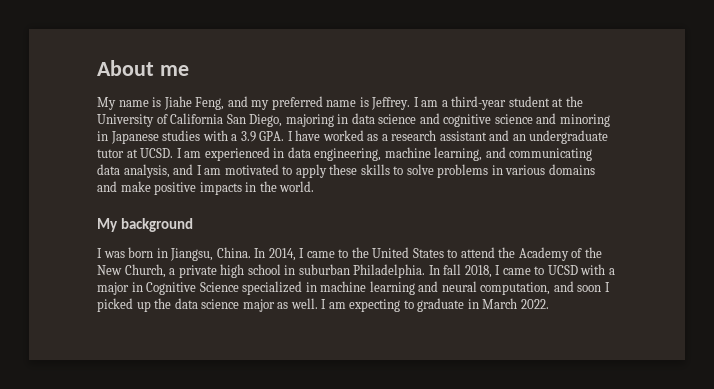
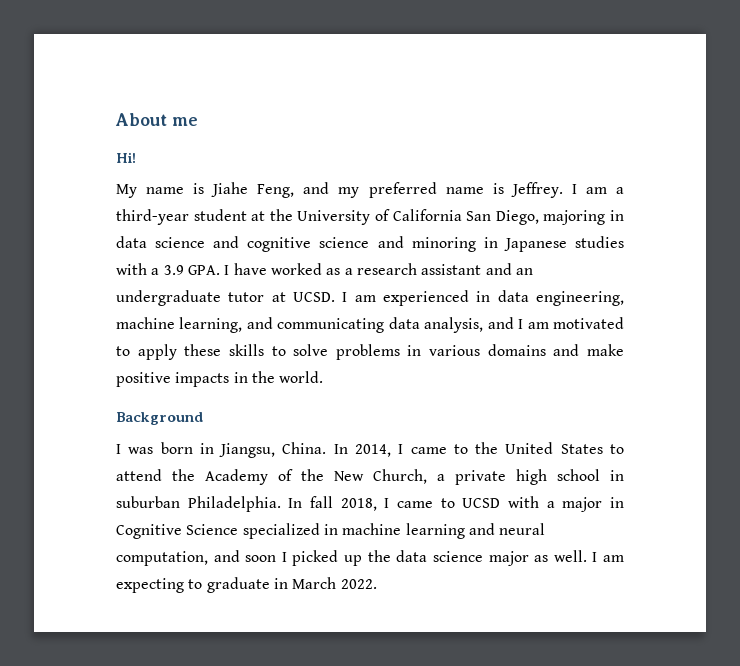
+ Hi!
- My background
+ Background

